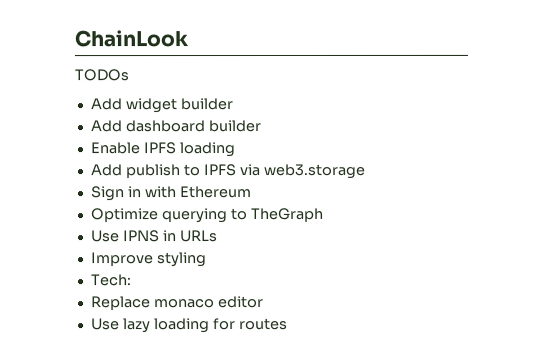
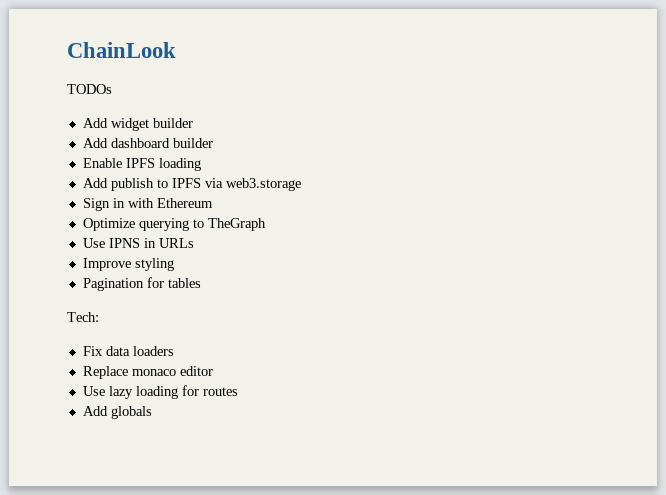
+ Pagination for tables
  Tech:
+ Fix data loaders
+ Add globals

